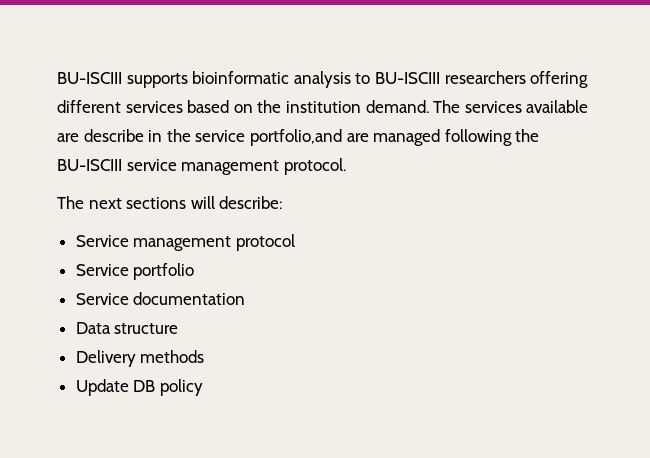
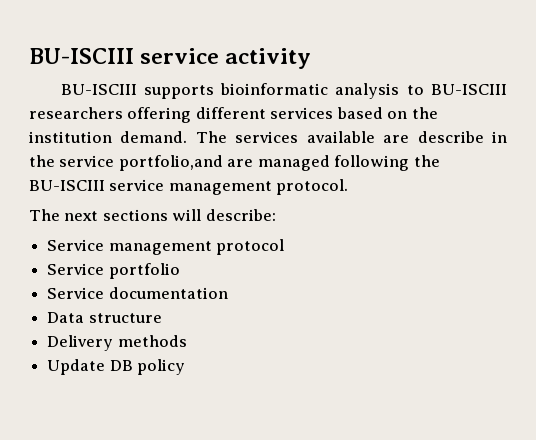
+ BU-ISCIII service activity

